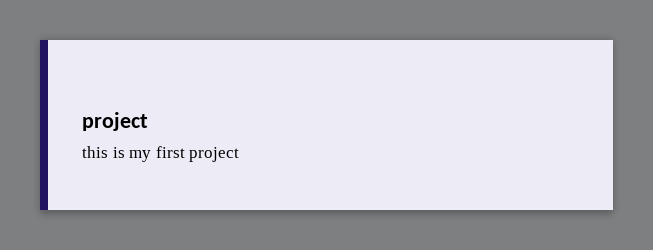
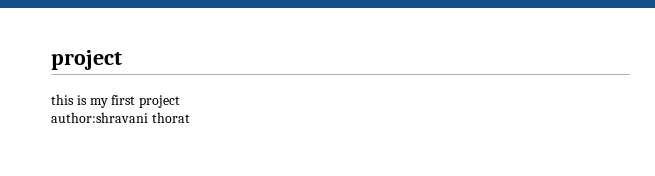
+ author:shravani thorat

